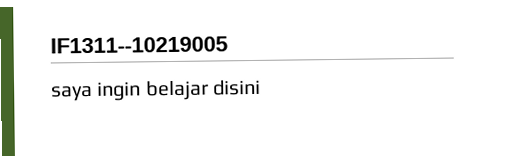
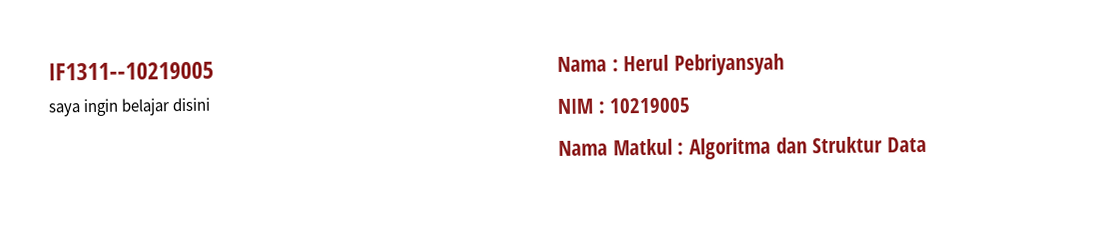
+ Nama : Herul Pebriyansyah
+ NIM : 10219005
+ Nama Matkul : Algoritma dan Struktur Data

